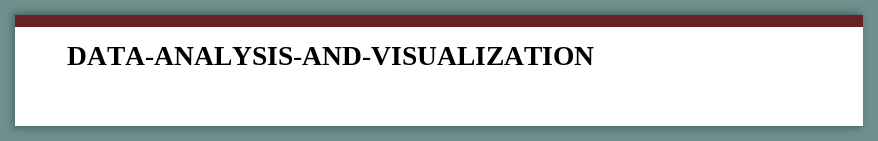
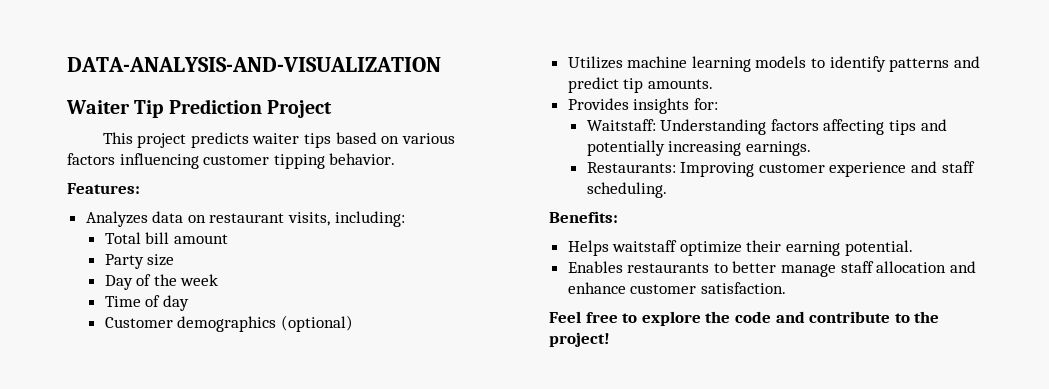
+ Waiter Tip Prediction Project
+ This project predicts waiter tips based on various factors influencing customer tipping behavior.
+ Features:
+ Analyzes data on restaurant visits, including:
+ Total bill amount
+ Party size
+ Day of the week
+ Time of day
+ Customer demographics (optional)
+ Utilizes machine learning models to identify patterns and predict tip amounts.
+ Provides insights for:
+ Waitstaff: Understanding factors affecting tips and potentially increasing earnings.
+ Restaurants: Improving customer experience and staff scheduling.
+ Benefits:
+ Helps waitstaff optimize their earning potential.
+ Enables restaurants to better manage staff allocation and enhance customer satisfaction.
+ Feel free to explore the code and contribute to the project!

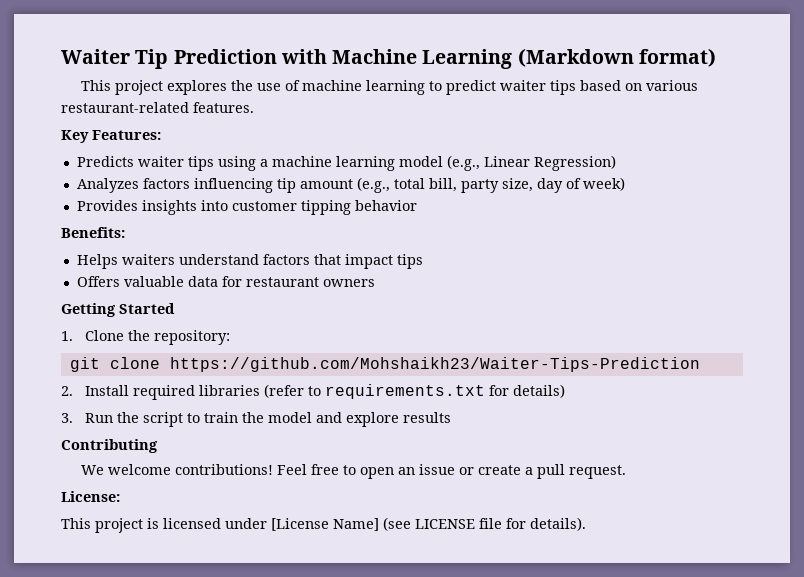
- DATA-ANALYSIS-AND-VISUALIZATION
- Waiter Tip Prediction Project
- This project predicts waiter tips based on various factors influencing customer tipping behavior.
- Features:
- Analyzes data on restaurant visits, including:
- Total bill amount
- Party size
- Day of the week
- Time of day
- Customer demographics (optional)
- Utilizes machine learning models to identify patterns and predict tip amounts.
- Provides insights for:
- Waitstaff: Understanding factors affecting tips and potentially increasing earnings.
- Restaurants: Improving customer experience and staff scheduling.
+ Waiter Tip Prediction with Machine Learning (Markdown format)
+ This project explores the use of machine learning to predict waiter tips based on various restaurant-related features.
+ Key Features:
+ Predicts waiter tips using a machine learning model (e.g., Linear Regression)
+ Analyzes factors influencing tip amount (e.g., total bill, party size, day of week)
+ Provides insights into customer tipping behavior
  Benefits:
- Helps waitstaff optimize their earning potential.
- Enables restaurants to better manage staff allocation and enhance customer satisfaction.
- Feel free to explore the code and contribute to the project!
+ Helps waiters understand factors that impact tips
+ Offers valuable data for restaurant owners
+ Getting Started
+ 1. Clone the repository:
+ git clone https://github.com/Mohshaikh23/Waiter-Tips-Prediction
+ 2. Install required libraries (refer to requirements.txt for details)
+ 3. Run the script to train the model and explore results
+ Contributing
+ We welcome contributions! Feel free to open an issue or create a pull request.
+ License:
+ This project is licensed under [License Name] (see LICENSE file for details).

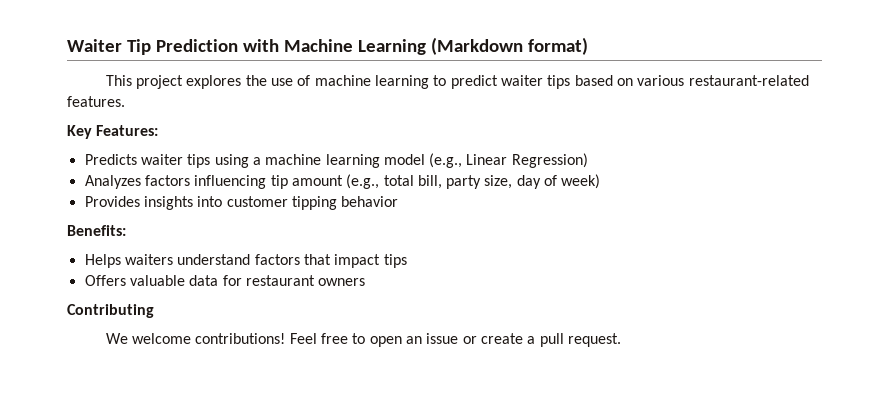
- Getting Started
- 1. Clone the repository:
- git clone https://github.com/Mohshaikh23/Waiter-Tips-Prediction
- 2. Install required libraries (refer to requirements.txt for details)
- 3. Run the script to train the model and explore results
- License:
- This project is licensed under [License Name] (see LICENSE file for details).

